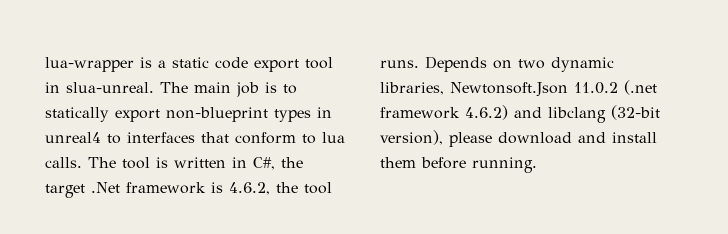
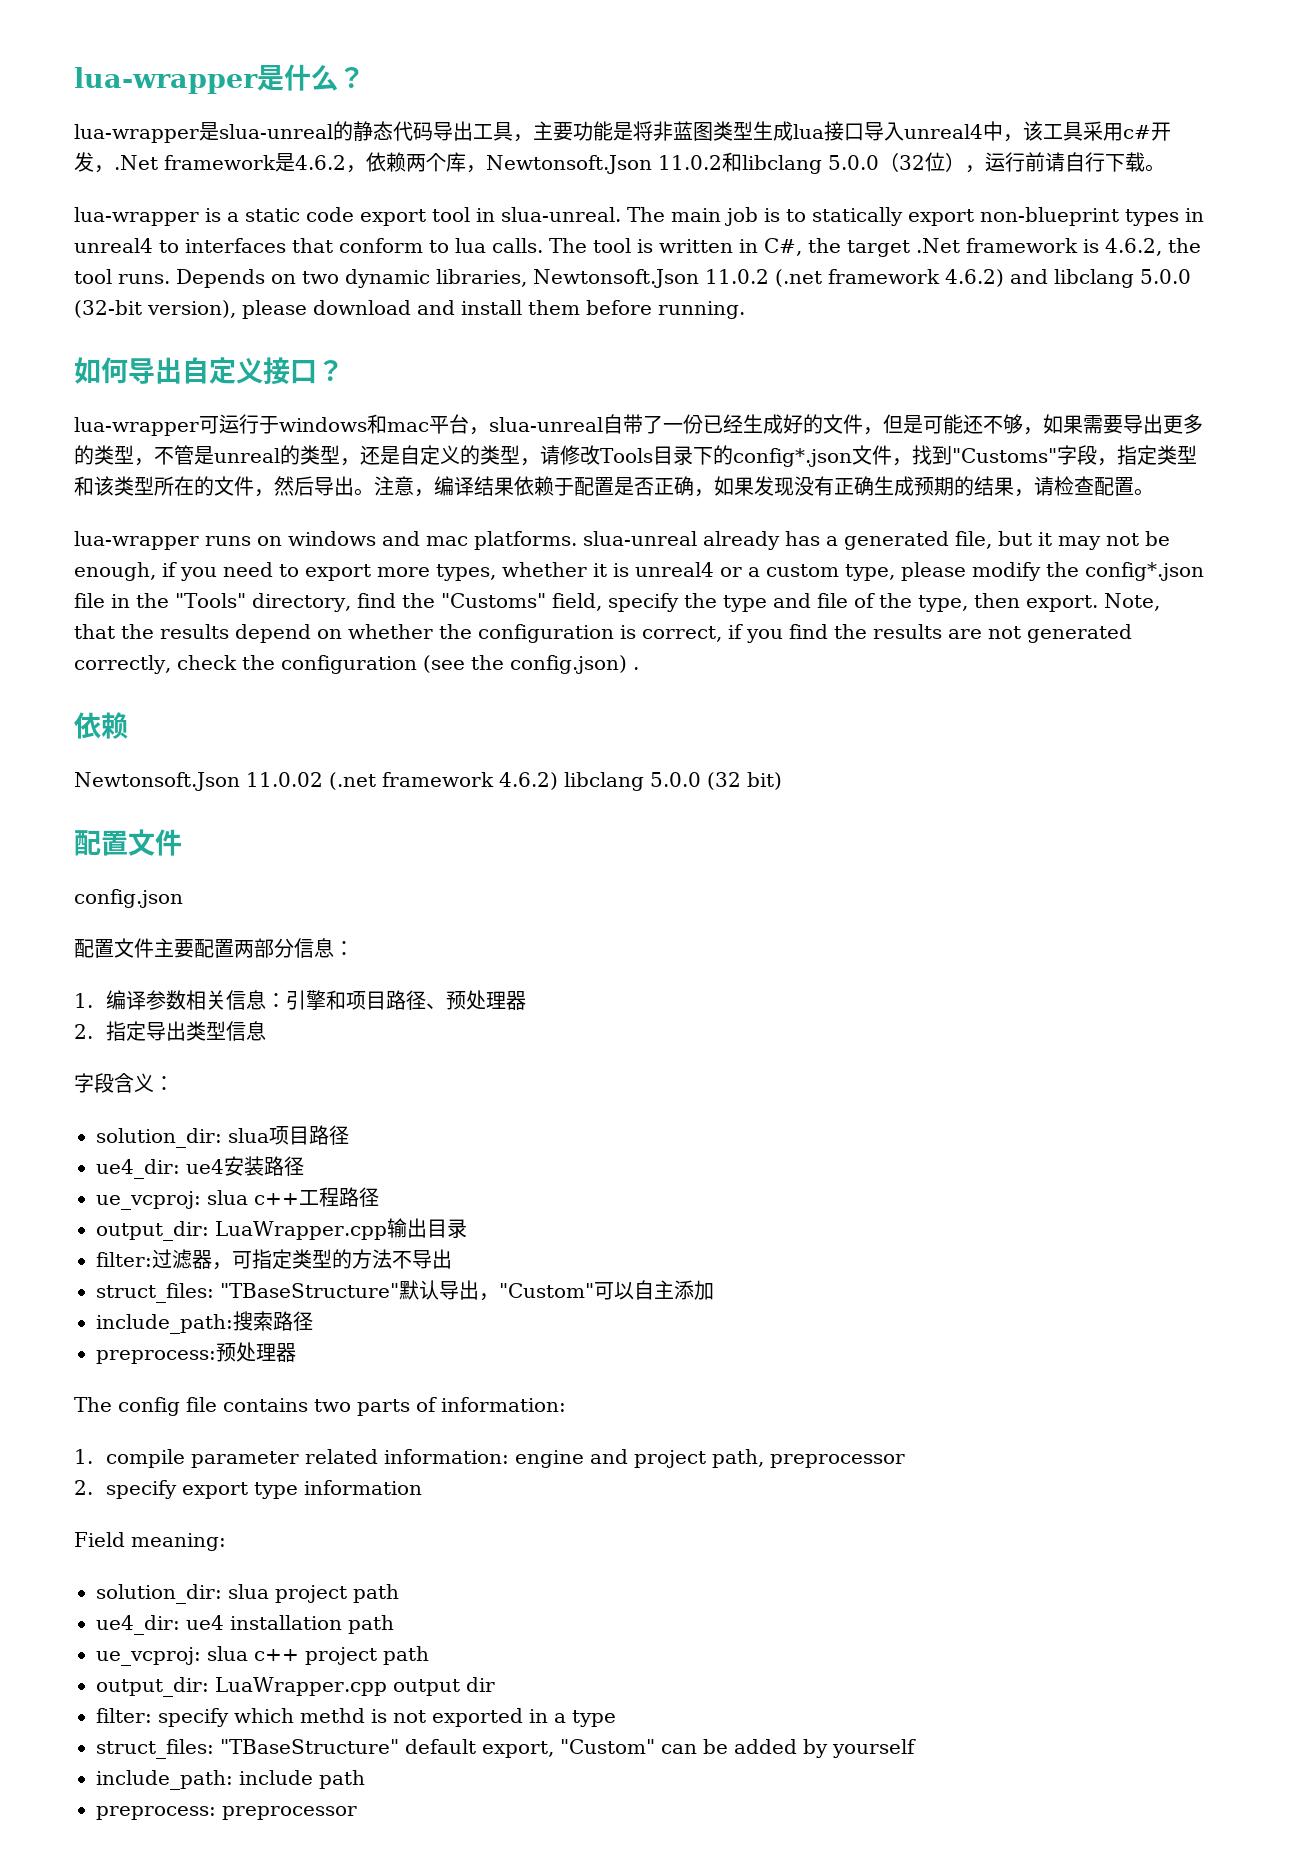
+ lua-wrapper是什么？
+ lua-wrapper是slua-unreal的静态代码导出工具，主要功能是将非蓝图类型生成lua接口导入unreal4中，该工具采用c#开发，.Net framework是4.6.2，依赖两个库，Newtonsoft.Json 11.0.2和libclang 5.0.0（32位），运行前请自行下载。
- Depends on two dynamic libraries, Newtonsoft.Json 11.0.2 (.net framework 4.6.2) and libclang (32-bit version), please download and install them before running.
+ Depends on two dynamic libraries, Newtonsoft.Json 11.0.2 (.net framework 4.6.2) and libclang 5.0.0 (32-bit version), please download and install them before running.
+ 如何导出自定义接口？
+ lua-wrapper可运行于windows和mac平台，slua-unreal自带了一份已经生成好的文件，但是可能还不够，如果需要导出更多的类型，不管是unreal的类型，还是自定义的类型，请修改Tools目录下的config*.json文件，找到"Customs"字段，指定类型和该类型所在的文件，然后导出。注意，编译结果依赖于配置是否正确，如果发现没有正确生成预期的结果，请检查配置。
+ lua-wrapper runs on windows and mac platforms. slua-unreal already has a generated file, but it may not be enough, if you need to export more types, whether it is unreal4 or a custom type, please modify the config*.json file in the "Tools" directory, find the "Customs" field, specify the type and file of the type, then export. Note, that the results depend on whether the configuration is correct, if you find the results are not generated correctly, check the configuration (see the config.json) .
+ 依赖
+ Newtonsoft.Json 11.0.02 (.net framework 4.6.2) libclang 5.0.0 (32 bit)
+ 配置文件
+ config.json
+ 配置文件主要配置两部分信息：
+ 1.编译参数相关信息：引擎和项目路径、预处理器
+ 2.指定导出类型信息
+ 字段含义：
+ solution_dir: slua项目路径
+ ue4_dir: ue4安装路径
+ ue_vcproj: slua c++工程路径
+ output_dir: LuaWrapper.cpp输出目录
+ filter:过滤器，可指定类型的方法不导出
+ struct_files: "TBaseStructure"默认导出，"Custom"可以自主添加
+ include_path:搜索路径
+ preprocess:预处理器
+ The config file contains two parts of information:
+ 1. compile parameter related information: engine and project path, preprocessor
+ 2. specify export type information
+ Field meaning:
+ solution_dir: slua project path
+ ue4_dir: ue4 installation path
+ ue_vcproj: slua c++ project path
+ output_dir: LuaWrapper.cpp output dir
+ filter: specify which methd is not exported in a type
+ struct_files: "TBaseStructure" default export, "Custom" can be added by yourself
+ include_path: include path
+ preprocess: preprocessor

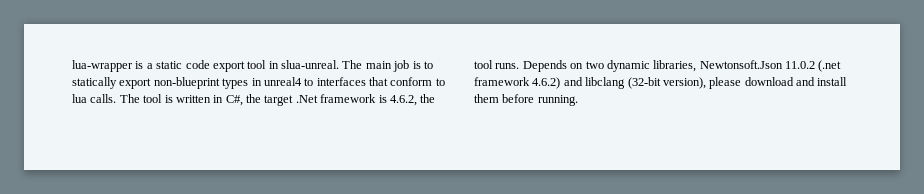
- lua-wrapper是什么？
- lua-wrapper是slua-unreal的静态代码导出工具，主要功能是将非蓝图类型生成lua接口导入unreal4中，该工具采用c#开发，.Net framework是4.6.2，依赖两个库，Newtonsoft.Json 11.0.2和libclang 5.0.0（32位），运行前请自行下载。
- Depends on two dynamic libraries, Newtonsoft.Json 11.0.2 (.net framework 4.6.2) and libclang 5.0.0 (32-bit version), please download and install them before running.
+ Depends on two dynamic libraries, Newtonsoft.Json 11.0.2 (.net framework 4.6.2) and libclang (32-bit version), please download and install them before running.
- 如何导出自定义接口？
- lua-wrapper可运行于windows和mac平台，slua-unreal自带了一份已经生成好的文件，但是可能还不够，如果需要导出更多的类型，不管是unreal的类型，还是自定义的类型，请修改Tools目录下的config*.json文件，找到"Customs"字段，指定类型和该类型所在的文件，然后导出。注意，编译结果依赖于配置是否正确，如果发现没有正确生成预期的结果，请检查配置。
- lua-wrapper runs on windows and mac platforms. slua-unreal already has a generated file, but it may not be enough, if you need to export more types, whether it is unreal4 or a custom type, please modify the config*.json file in the "Tools" directory, find the "Customs" field, specify the type and file of the type, then export. Note, that the results depend on whether the configuration is correct, if you find the results are not generated correctly, check the configuration (see the config.json) .
- 依赖
- Newtonsoft.Json 11.0.02 (.net framework 4.6.2) libclang 5.0.0 (32 bit)
- 配置文件
- config.json
- 配置文件主要配置两部分信息：
- 1.编译参数相关信息：引擎和项目路径、预处理器
- 2.指定导出类型信息
- 字段含义：
- solution_dir: slua项目路径
- ue4_dir: ue4安装路径
- ue_vcproj: slua c++工程路径
- output_dir: LuaWrapper.cpp输出目录
- filter:过滤器，可指定类型的方法不导出
- struct_files: "TBaseStructure"默认导出，"Custom"可以自主添加
- include_path:搜索路径
- preprocess:预处理器
- The config file contains two parts of information:
- 1. compile parameter related information: engine and project path, preprocessor
- 2. specify export type information
- Field meaning:
- solution_dir: slua project path
- ue4_dir: ue4 installation path
- ue_vcproj: slua c++ project path
- output_dir: LuaWrapper.cpp output dir
- filter: specify which methd is not exported in a type
- struct_files: "TBaseStructure" default export, "Custom" can be added by yourself
- include_path: include path
- preprocess: preprocessor

